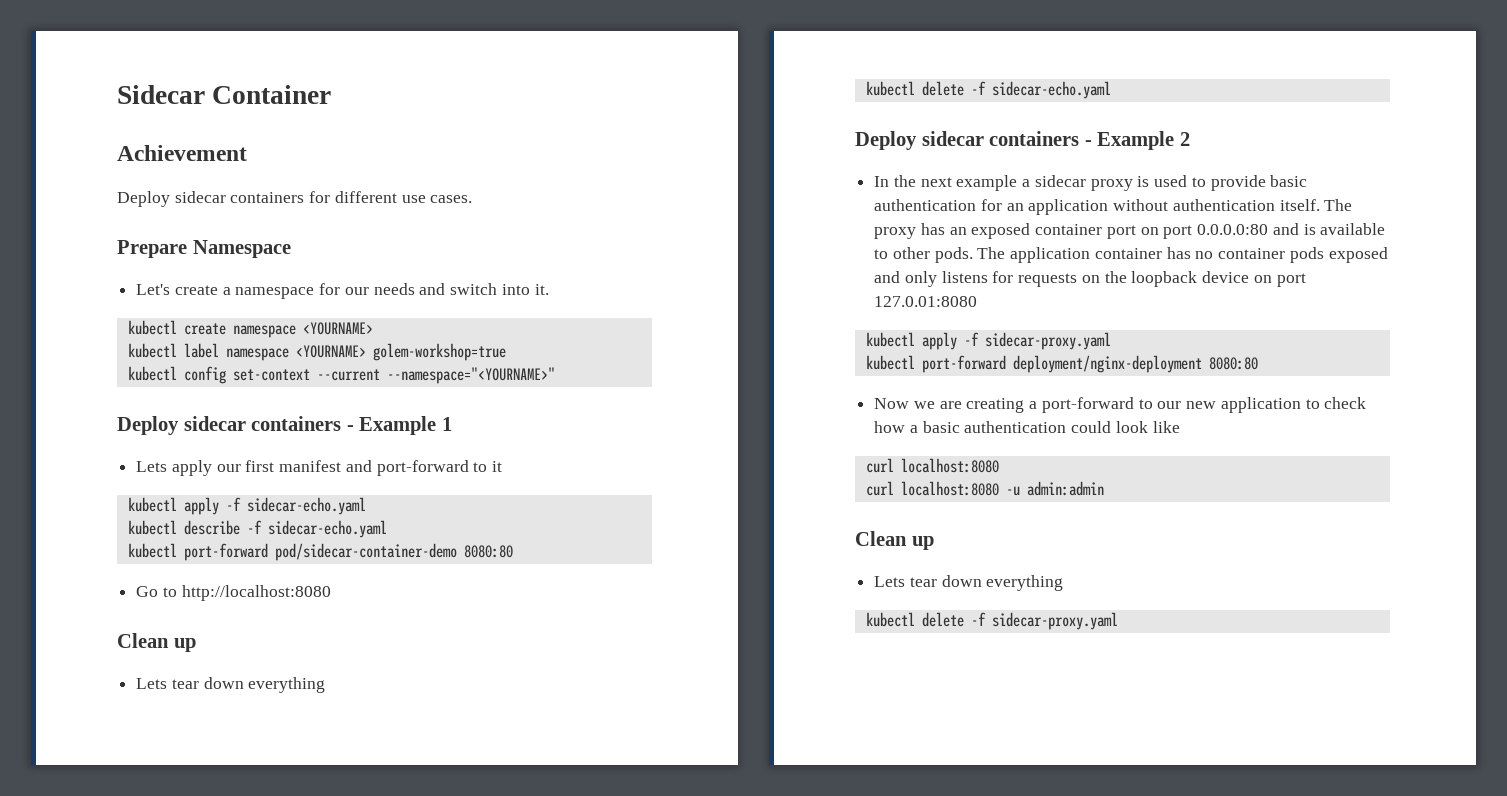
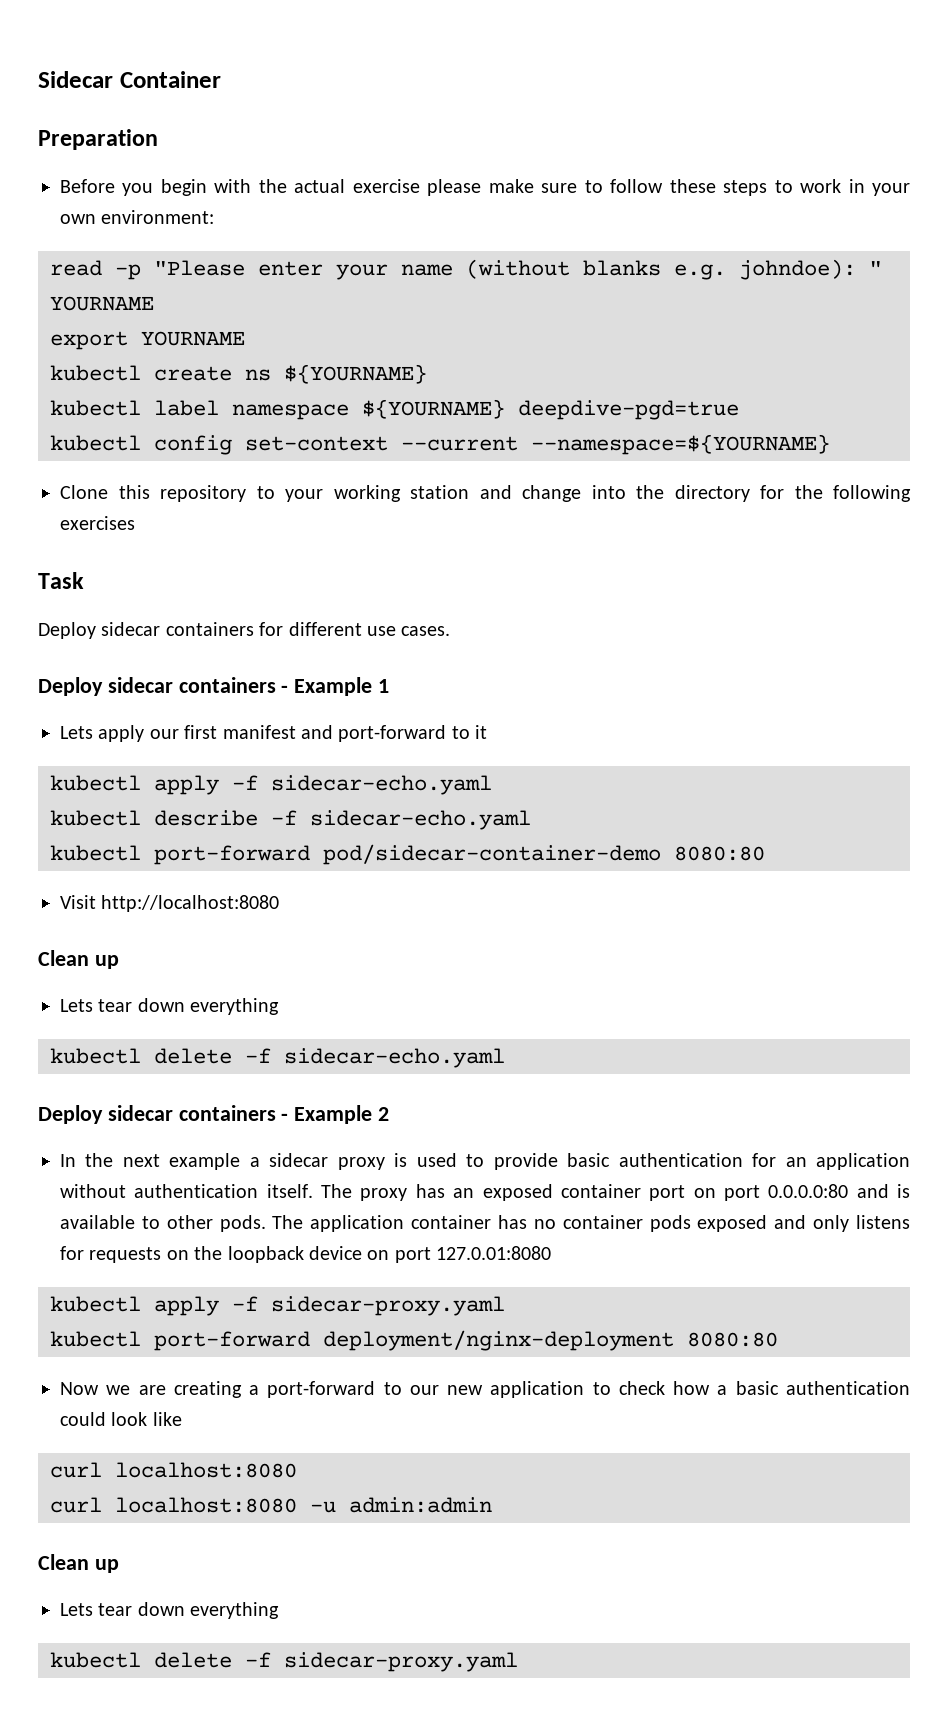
- Achievement
+ Preparation
+ Before you begin with the actual exercise please make sure to follow these steps to work in your own environment:
+ read -p "Please enter your name (without blanks e.g. johndoe): " YOURNAME
+ export YOURNAME
+ kubectl create ns ${YOURNAME}
+ kubectl label namespace ${YOURNAME} deepdive-pgd=true
+ kubectl config set-context --current --namespace=${YOURNAME}
+ Clone this repository to your working station and change into the directory for the following exercises
+ Task
- Prepare Namespace
- Let's create a namespace for our needs and switch into it.
- kubectl create namespace <YOURNAME>
- kubectl label namespace <YOURNAME> golem-workshop=true
- kubectl config set-context --current --namespace="<YOURNAME>"
- Go to http://localhost:8080
+ Visit http://localhost:8080

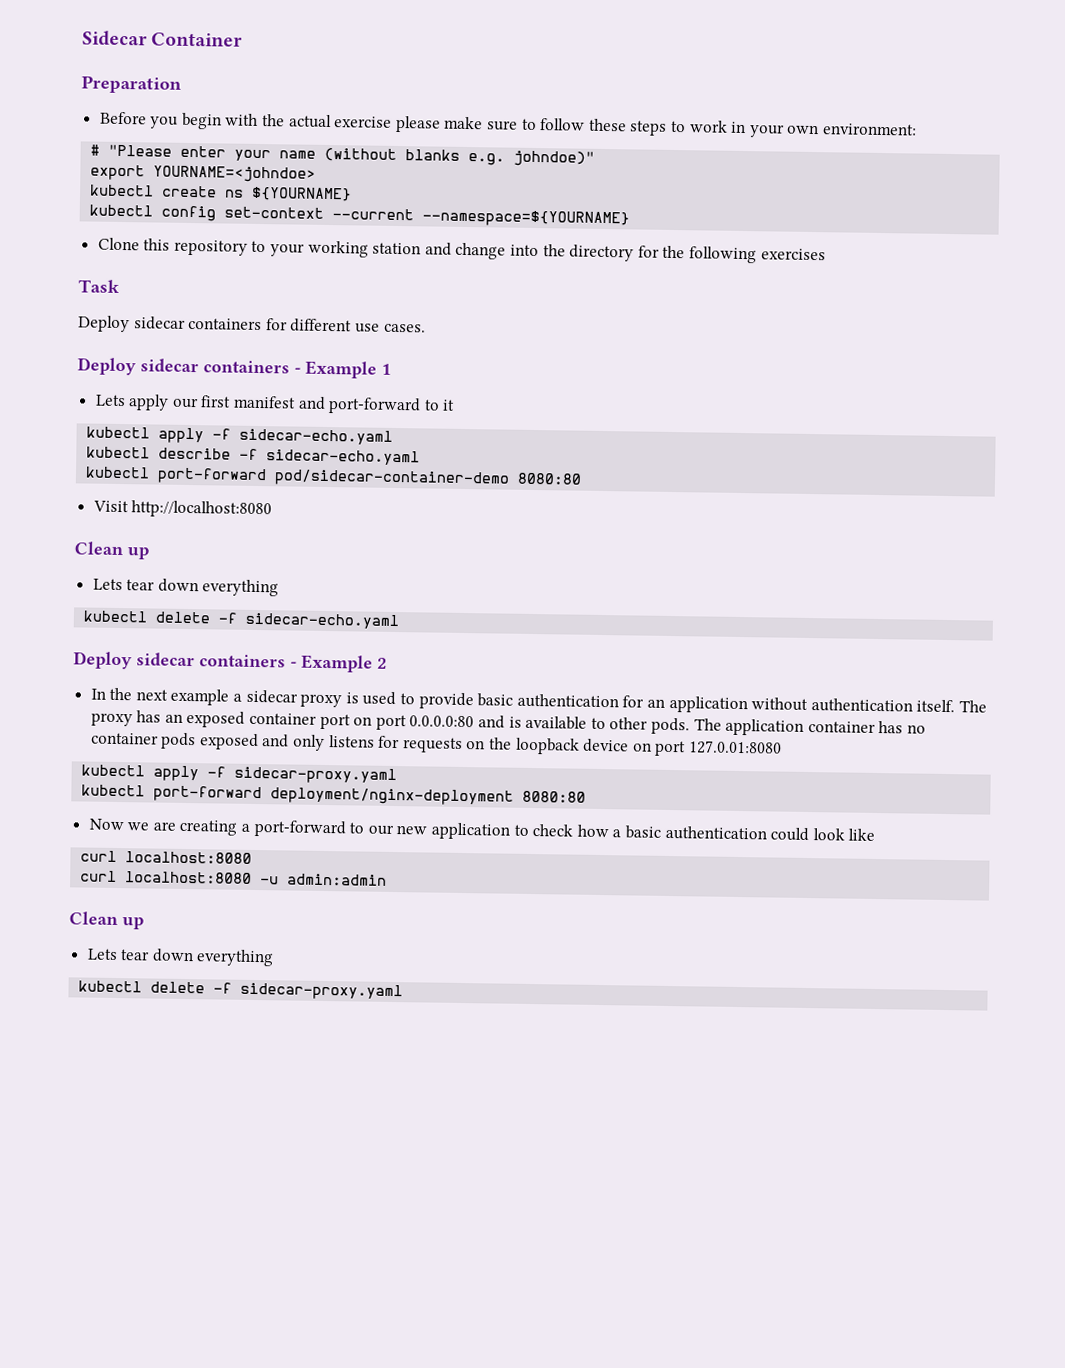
- read -p "Please enter your name (without blanks e.g. johndoe): " YOURNAME
+ # "Please enter your name (without blanks e.g. johndoe)"
- export YOURNAME
+ export YOURNAME=<johndoe>
- kubectl label namespace ${YOURNAME} deepdive-pgd=true

